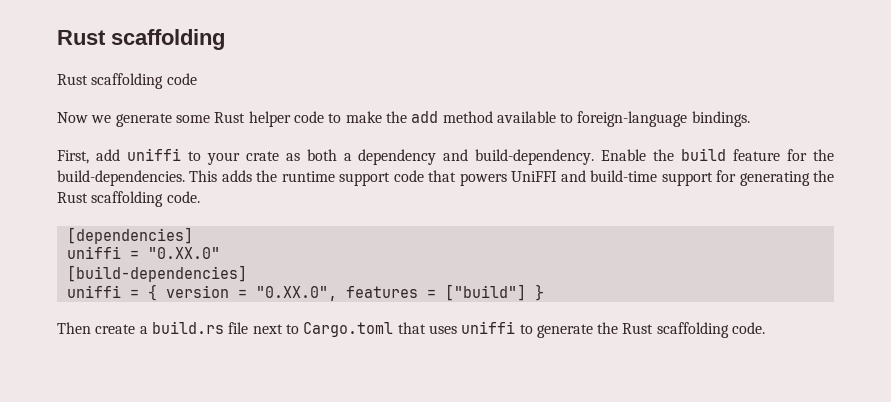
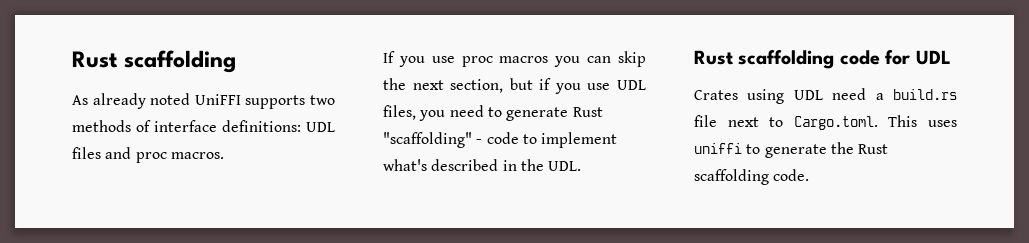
- Rust scaffolding code
- Now we generate some Rust helper code to make the add method available to foreign-language bindings.
- First, add uniffi to your crate as both a dependency and build-dependency. Enable the build feature for the build-dependencies. This adds the runtime support code that powers UniFFI and build-time support for generating the Rust scaffolding code.
- [dependencies]
- uniffi = "0.XX.0"
- [build-dependencies]
- uniffi = { version = "0.XX.0", features = ["build"] }
- Then create a build.rs file next to Cargo.toml that uses uniffi to generate the Rust scaffolding code.
+ As already noted UniFFI supports two methods of interface definitions: UDL files and proc macros.
+ If you use proc macros you can skip the next section, but if you use UDL files, you need to generate Rust "scaffolding" - code to implement what's described in the UDL.
+ Rust scaffolding code for UDL
+ Crates using UDL need a build.rs file next to Cargo.toml. This uses uniffi to generate the Rust scaffolding code.

